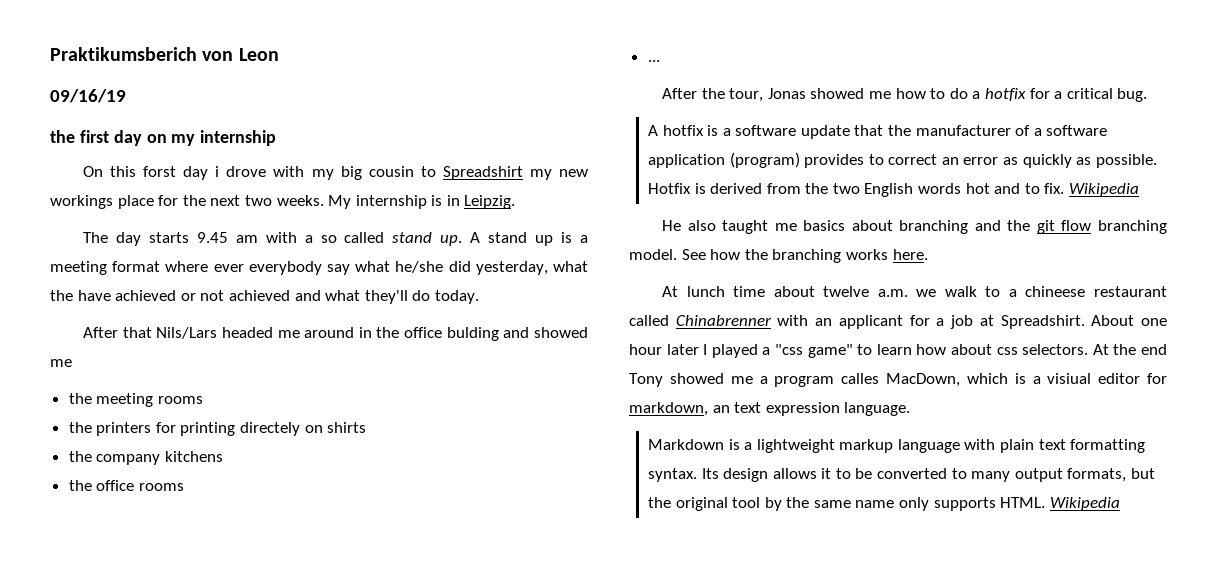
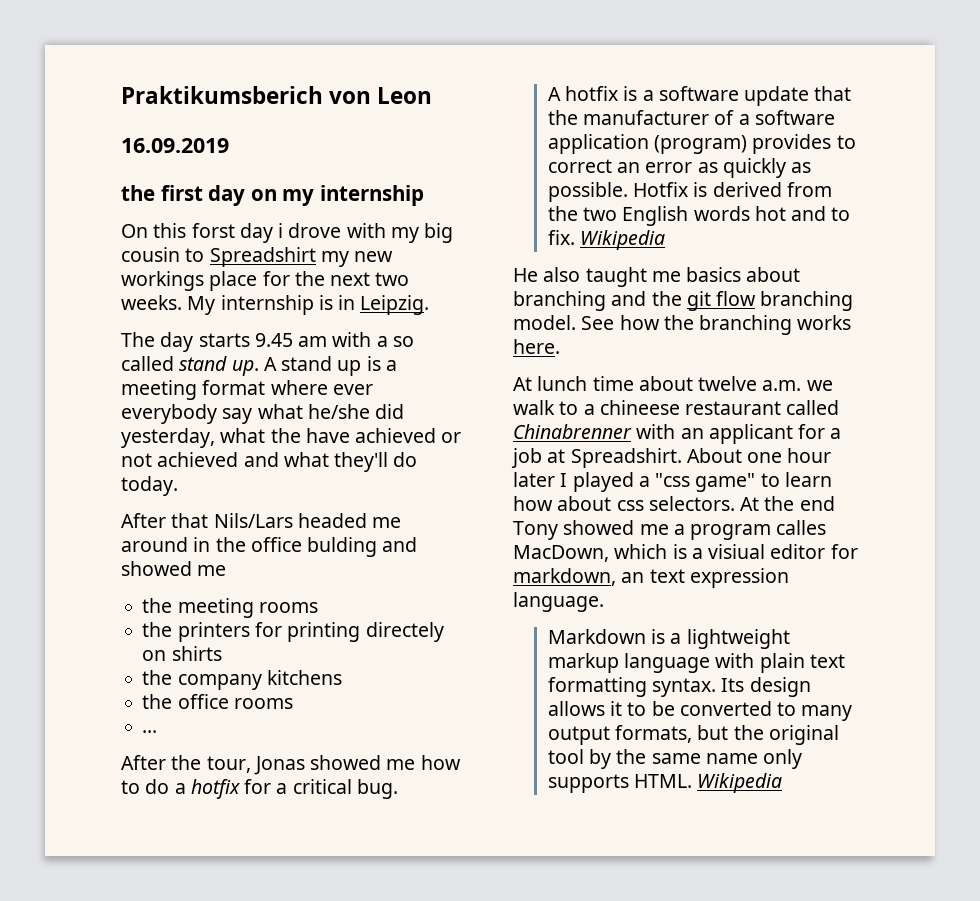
- 09/16/19
+ 16.09.2019

